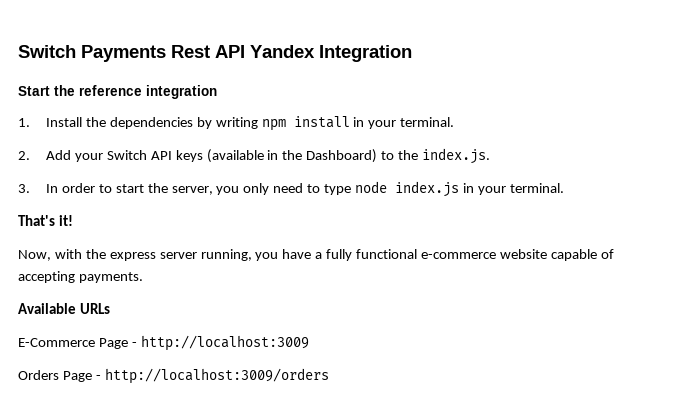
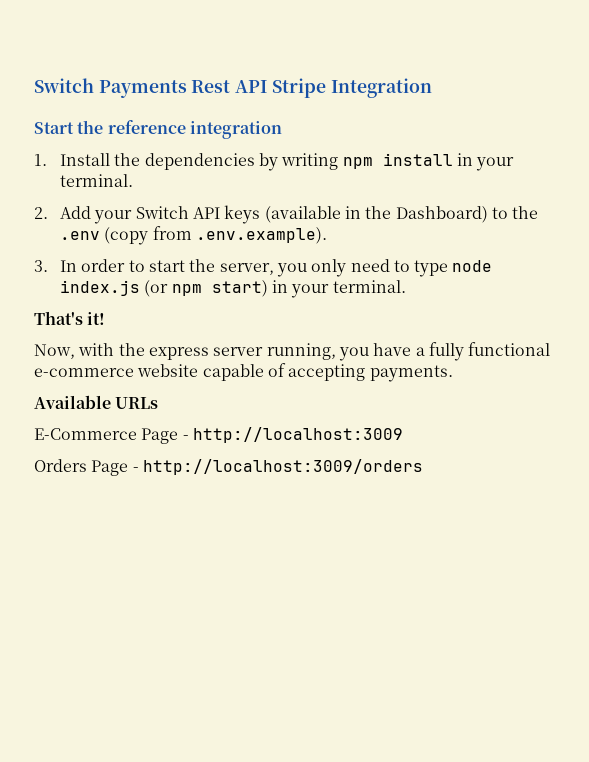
- Switch Payments Rest API Yandex Integration
+ Switch Payments Rest API Stripe Integration
- 2. Add your Switch API keys (available in the Dashboard) to the index.js.
+ 2. Add your Switch API keys (available in the Dashboard) to the .env (copy from .env.example).
- 3. In order to start the server, you only need to type node index.js in your terminal.
+ 3. In order to start the server, you only need to type node index.js (or npm start) in your terminal.

